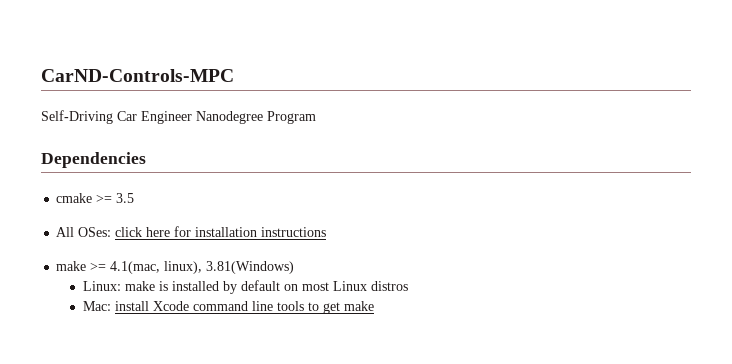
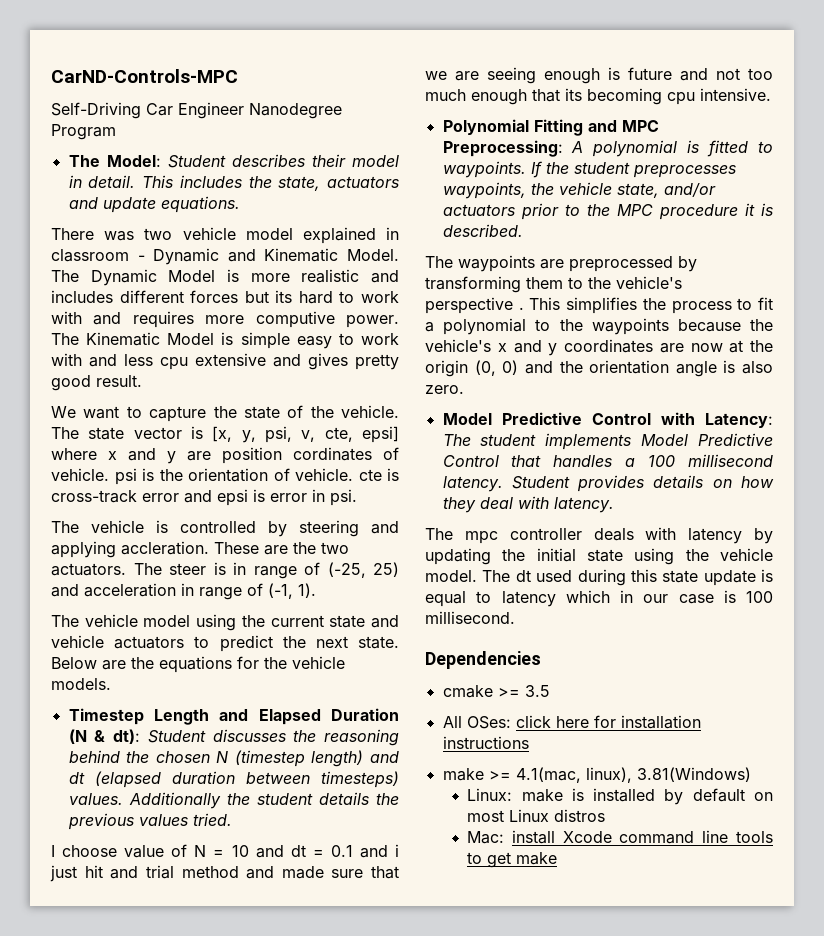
+ The Model: Student describes their model in detail. This includes the state, actuators and update equations.
+ There was two vehicle model explained in classroom - Dynamic and Kinematic Model. The Dynamic Model is more realistic and includes different forces but its hard to work with and requires more computive power. The Kinematic Model is simple easy to work with and less cpu extensive and gives pretty good result.
+ We want to capture the state of the vehicle. The state vector is [x, y, psi, v, cte, epsi] where x and y are position cordinates of vehicle. psi is the orientation of vehicle. cte is cross-track error and epsi is error in psi.
+ The vehicle is controlled by steering and applying accleration. These are the two actuators. The steer is in range of (-25, 25) and acceleration in range of (-1, 1).
+ The vehicle model using the current state and vehicle actuators to predict the next state. Below are the equations for the vehicle models.
+ Timestep Length and Elapsed Duration (N & dt): Student discusses the reasoning behind the chosen N (timestep length) and dt (elapsed duration between timesteps) values. Additionally the student details the previous values tried.
+ I choose value of N = 10 and dt = 0.1 and i just hit and trial method and made sure that we are seeing enough is future and not too much enough that its becoming cpu intensive.
+ Polynomial Fitting and MPC Preprocessing: A polynomial is fitted to waypoints. If the student preprocesses waypoints, the vehicle state, and/or actuators prior to the MPC procedure it is described.
+ The waypoints are preprocessed by transforming them to the vehicle's perspective . This simplifies the process to fit a polynomial to the waypoints because the vehicle's x and y coordinates are now at the origin (0, 0) and the orientation angle is also zero.
+ Model Predictive Control with Latency: The student implements Model Predictive Control that handles a 100 millisecond latency. Student provides details on how they deal with latency.
+ The mpc controller deals with latency by updating the initial state using the vehicle model. The dt used during this state update is equal to latency which in our case is 100 millisecond.

